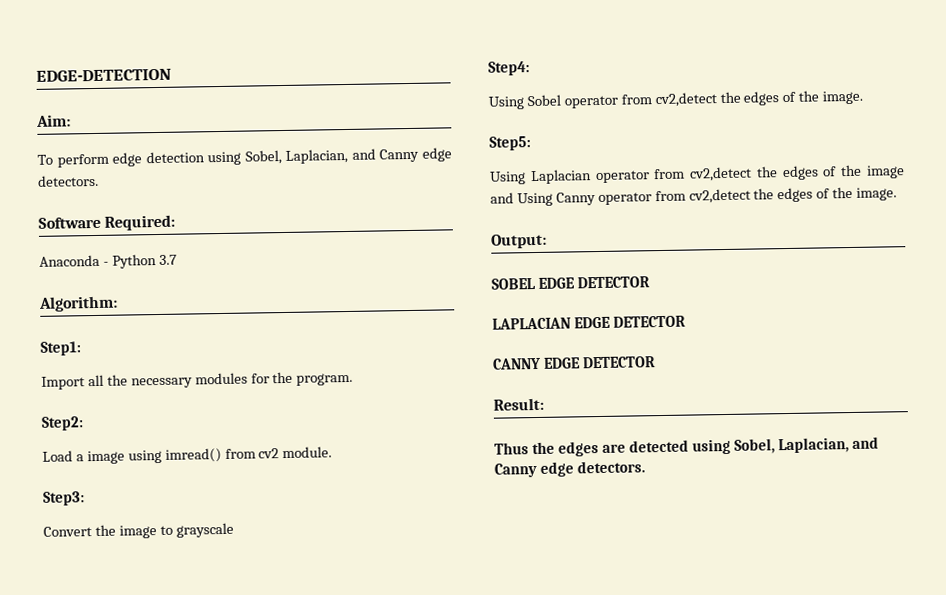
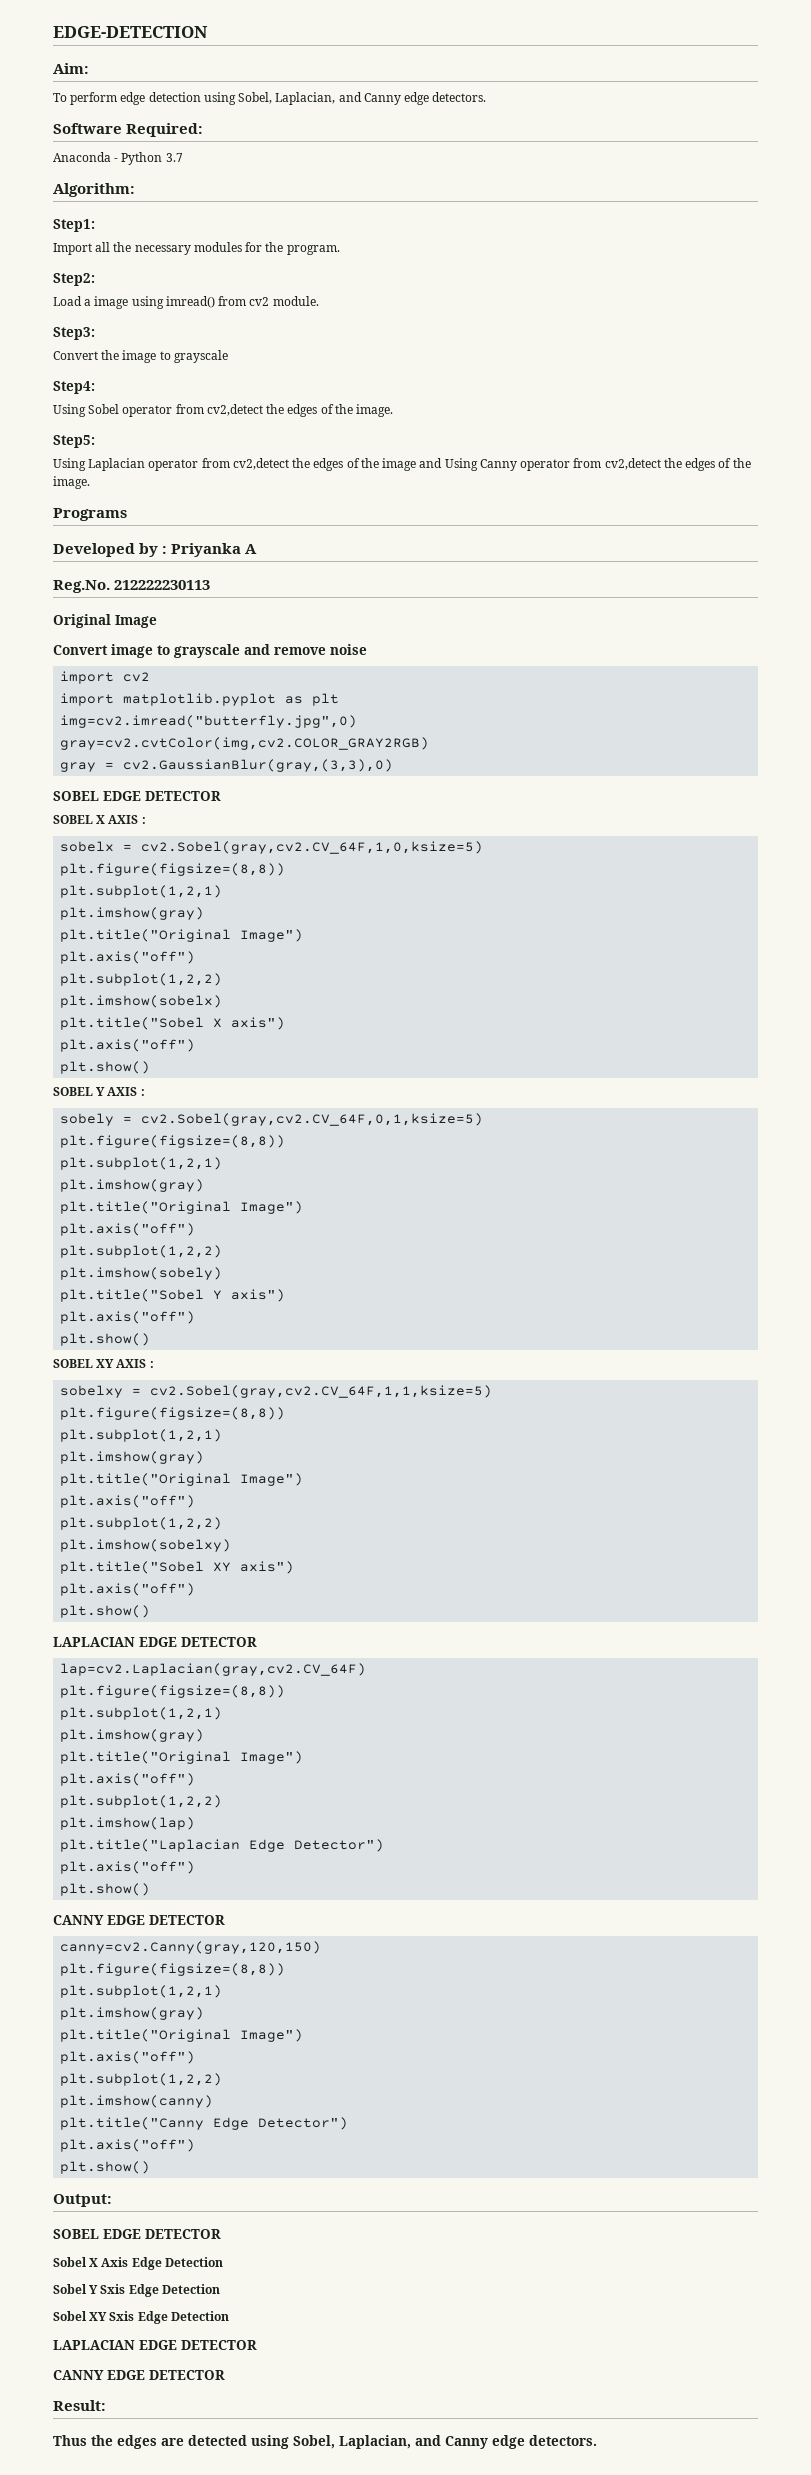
+ Programs
+ Developed by : Priyanka A
+ Reg.No. 212222230113
+ Original Image
+ Convert image to grayscale and remove noise
+ import cv2
+ import matplotlib.pyplot as plt
+ img=cv2.imread("butterfly.jpg",0)
+ gray=cv2.cvtColor(img,cv2.COLOR_GRAY2RGB)
+ gray = cv2.GaussianBlur(gray,(3,3),0)
+ SOBEL EDGE DETECTOR
+ SOBEL X AXIS :
+ sobelx = cv2.Sobel(gray,cv2.CV_64F,1,0,ksize=5)
+ plt.figure(figsize=(8,8))
+ plt.subplot(1,2,1)
+ plt.imshow(gray)
+ plt.title("Original Image")
+ plt.axis("off")
+ plt.subplot(1,2,2)
+ plt.imshow(sobelx)
+ plt.title("Sobel X axis")
+ plt.axis("off")
+ plt.show()
+ SOBEL Y AXIS :
+ sobely = cv2.Sobel(gray,cv2.CV_64F,0,1,ksize=5)
+ plt.figure(figsize=(8,8))
+ plt.subplot(1,2,1)
+ plt.imshow(gray)
+ plt.title("Original Image")
+ plt.axis("off")
+ plt.subplot(1,2,2)
+ plt.imshow(sobely)
+ plt.title("Sobel Y axis")
+ plt.axis("off")
+ plt.show()
+ SOBEL XY AXIS :
+ sobelxy = cv2.Sobel(gray,cv2.CV_64F,1,1,ksize=5)
+ plt.figure(figsize=(8,8))
+ plt.subplot(1,2,1)
+ plt.imshow(gray)
+ plt.title("Original Image")
+ plt.axis("off")
+ plt.subplot(1,2,2)
+ plt.imshow(sobelxy)
+ plt.title("Sobel XY axis")
+ plt.axis("off")
+ plt.show()
+ LAPLACIAN EDGE DETECTOR
+ lap=cv2.Laplacian(gray,cv2.CV_64F)
+ plt.figure(figsize=(8,8))
+ plt.subplot(1,2,1)
+ plt.imshow(gray)
+ plt.title("Original Image")
+ plt.axis("off")
+ plt.subplot(1,2,2)
+ plt.imshow(lap)
+ plt.title("Laplacian Edge Detector")
+ plt.axis("off")
+ plt.show()
+ CANNY EDGE DETECTOR
+ canny=cv2.Canny(gray,120,150)
+ plt.figure(figsize=(8,8))
+ plt.subplot(1,2,1)
+ plt.imshow(gray)
+ plt.title("Original Image")
+ plt.axis("off")
+ plt.subplot(1,2,2)
+ plt.imshow(canny)
+ plt.title("Canny Edge Detector")
+ plt.axis("off")
+ plt.show()
  Output:
  SOBEL EDGE DETECTOR
+ Sobel X Axis Edge Detection
+ Sobel Y Sxis Edge Detection
+ Sobel XY Sxis Edge Detection

